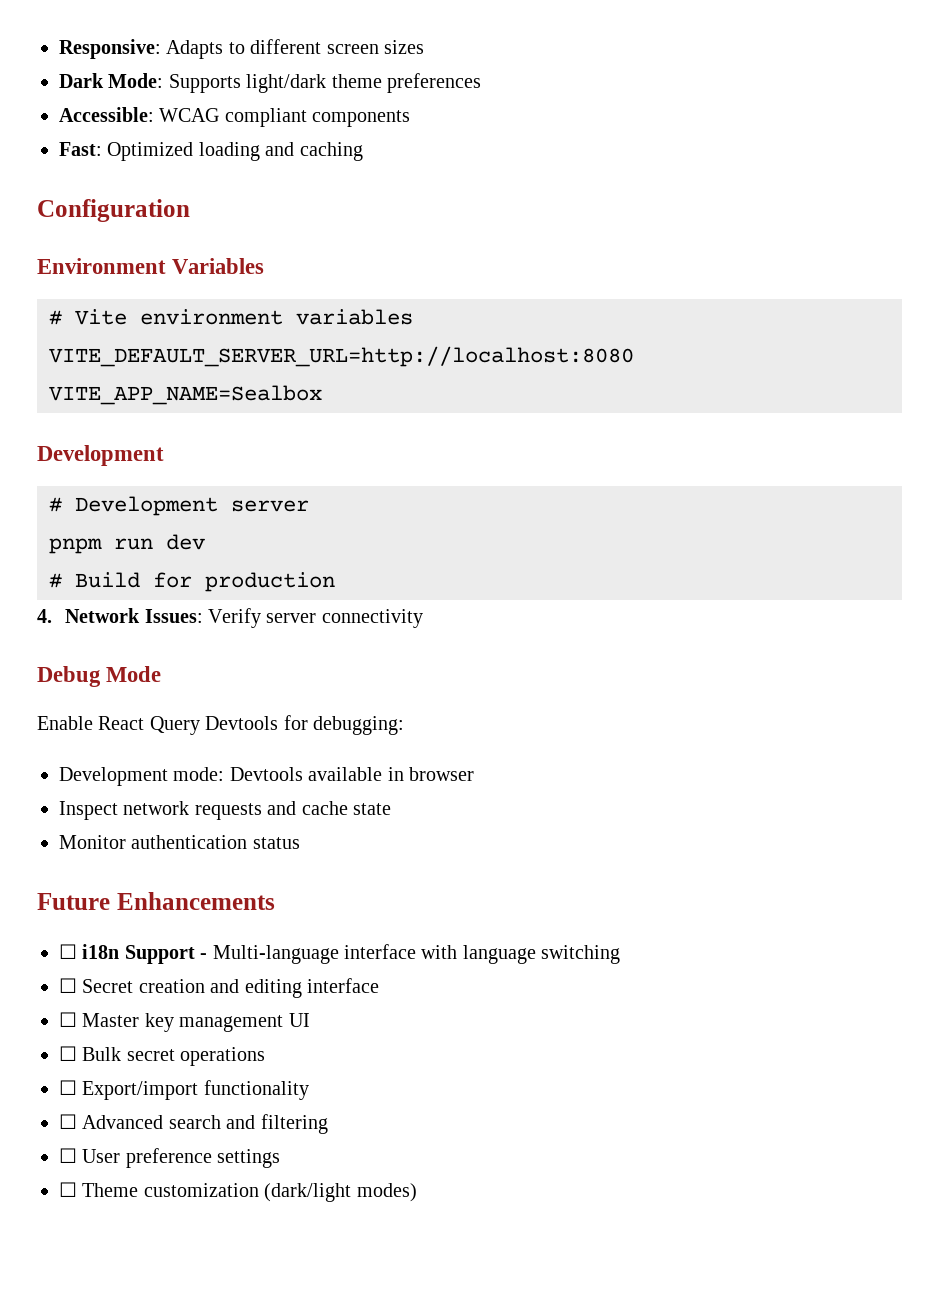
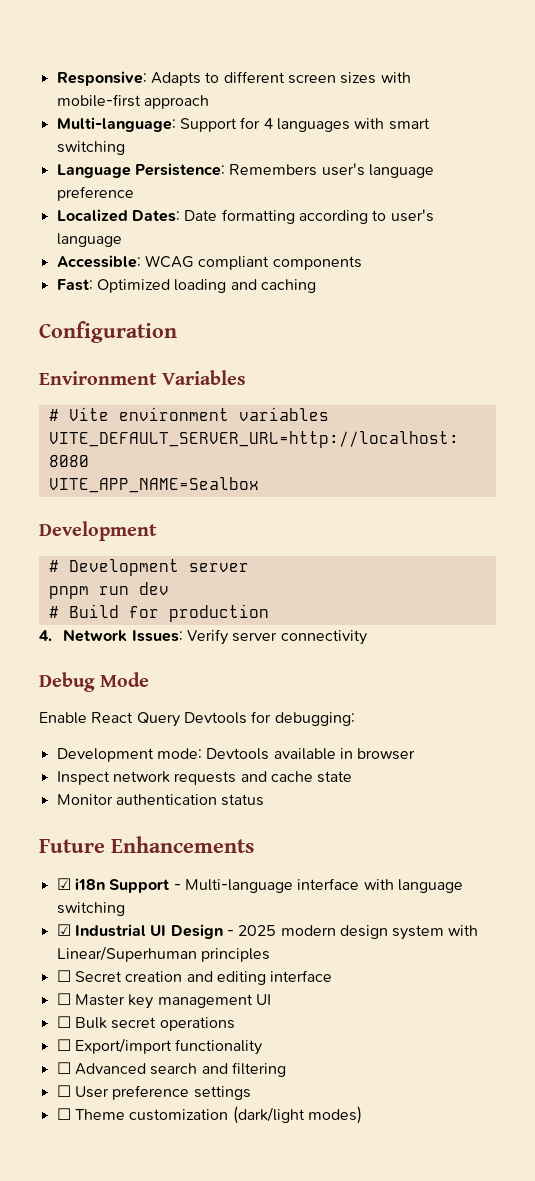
- Responsive: Adapts to different screen sizes
- Dark Mode: Supports light/dark theme preferences
+ Responsive: Adapts to different screen sizes with mobile-first approach
+ Multi-language: Support for 4 languages with smart switching
+ Language Persistence: Remembers user's language preference
+ Localized Dates: Date formatting according to user's language
- ☐ i18n Support - Multi-language interface with language switching
+ ☑ i18n Support - Multi-language interface with language switching
+ ☑ Industrial UI Design - 2025 modern design system with Linear/Superhuman principles

